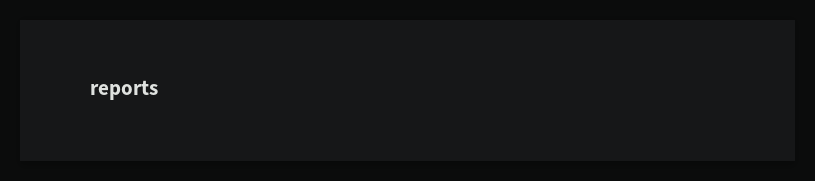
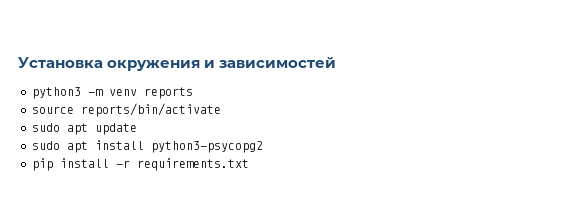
- reports
+ Установка окружения и зависимостей
+ python3 -m venv reports
+ source reports/bin/activate
+ sudo apt update
+ sudo apt install python3-psycopg2
+ pip install -r requirements.txt

